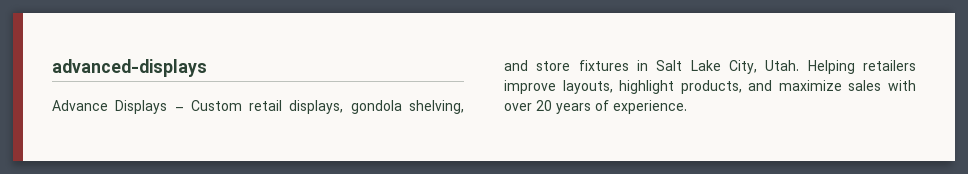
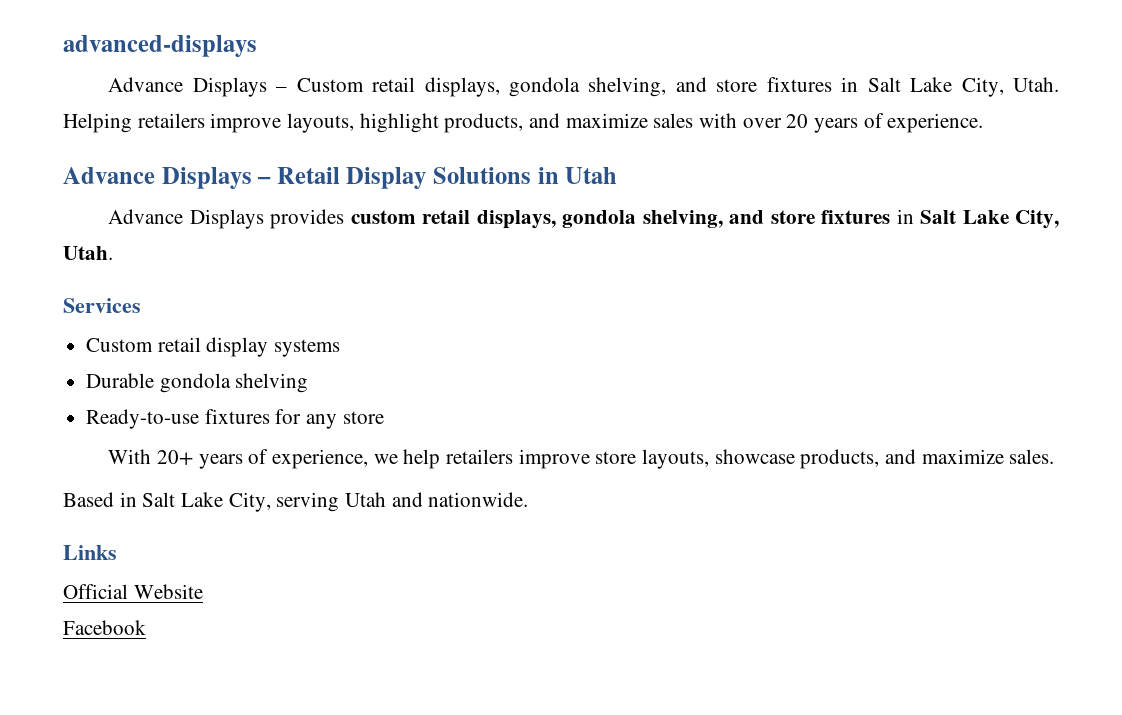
+ Advance Displays – Retail Display Solutions in Utah
+ Advance Displays provides custom retail displays, gondola shelving, and store fixtures in Salt Lake City, Utah.
+ Services
+ Custom retail display systems
+ Durable gondola shelving
+ Ready-to-use fixtures for any store
+ With 20+ years of experience, we help retailers improve store layouts, showcase products, and maximize sales.
+ Based in Salt Lake City, serving Utah and nationwide.
+ Links
+ Official Website
+ Facebook

